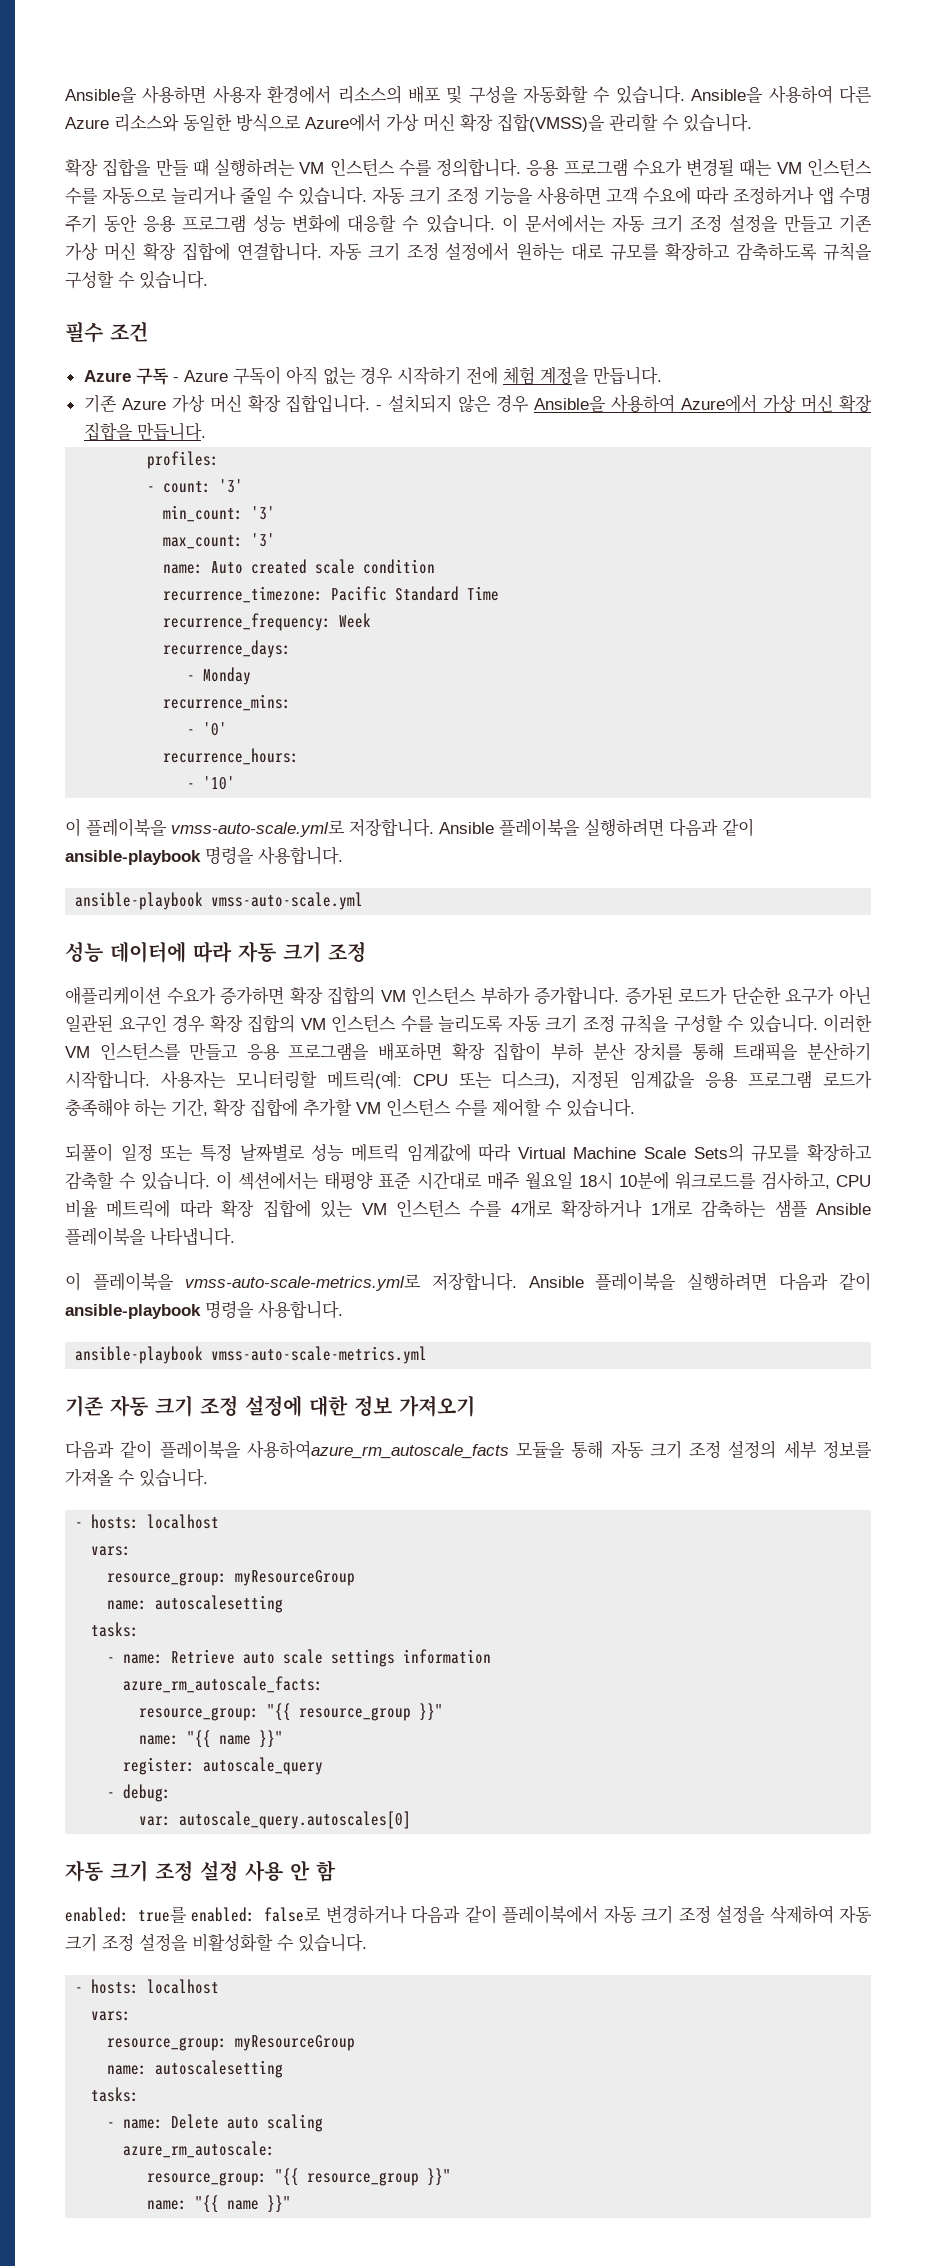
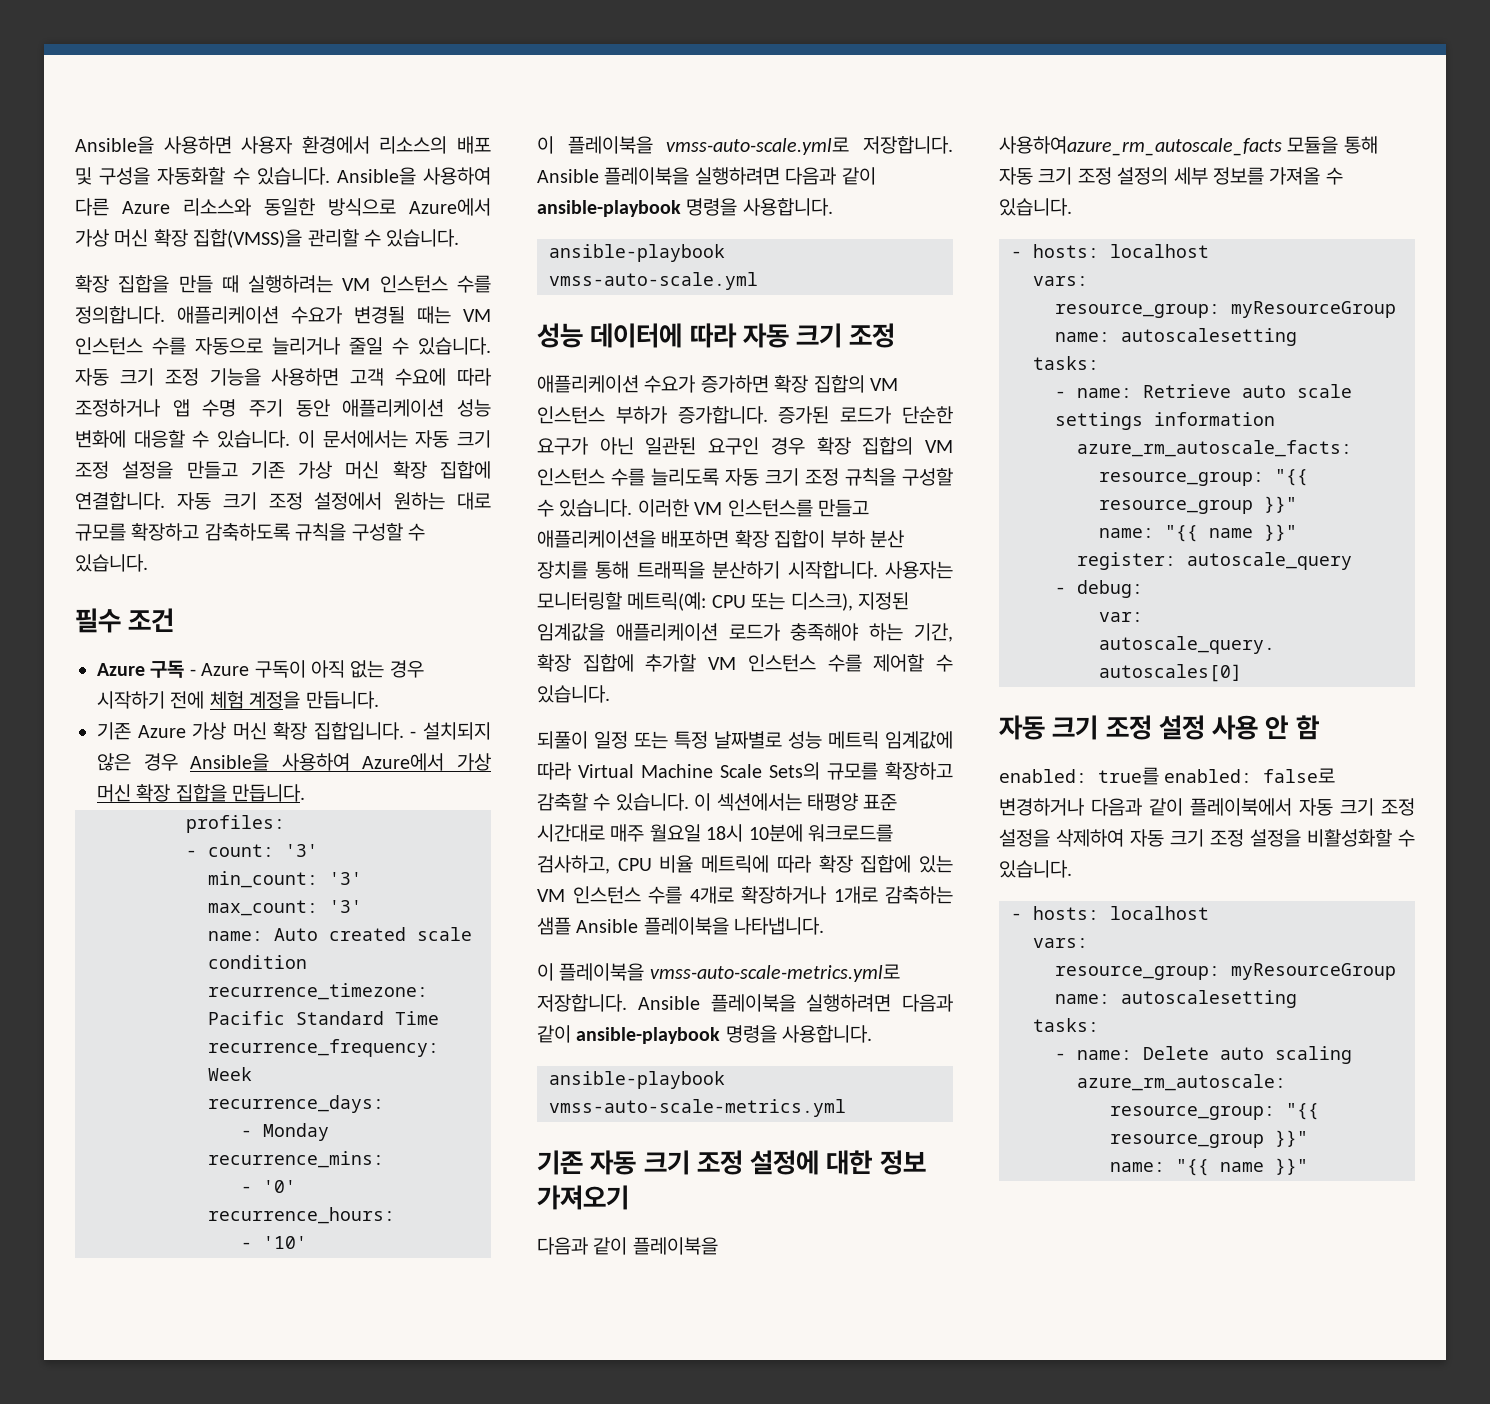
- 응용 프로그램 수요가 변경될 때는 VM 인스턴스 수를 자동으로 늘리거나 줄일 수 있습니다.
+ 애플리케이션 수요가 변경될 때는 VM 인스턴스 수를 자동으로 늘리거나 줄일 수 있습니다.
- 자동 크기 조정 기능을 사용하면 고객 수요에 따라 조정하거나 앱 수명 주기 동안 응용 프로그램 성능 변화에 대응할 수 있습니다.
+ 자동 크기 조정 기능을 사용하면 고객 수요에 따라 조정하거나 앱 수명 주기 동안 애플리케이션 성능 변화에 대응할 수 있습니다.
- 이러한 VM 인스턴스를 만들고 응용 프로그램을 배포하면 확장 집합이 부하 분산 장치를 통해 트래픽을 분산하기 시작합니다.
+ 이러한 VM 인스턴스를 만들고 애플리케이션을 배포하면 확장 집합이 부하 분산 장치를 통해 트래픽을 분산하기 시작합니다.
- 사용자는 모니터링할 메트릭(예: CPU 또는 디스크), 지정된 임계값을 응용 프로그램 로드가 충족해야 하는 기간, 확장 집합에 추가할 VM 인스턴스 수를 제어할 수 있습니다.
+ 사용자는 모니터링할 메트릭(예: CPU 또는 디스크), 지정된 임계값을 애플리케이션 로드가 충족해야 하는 기간, 확장 집합에 추가할 VM 인스턴스 수를 제어할 수 있습니다.

